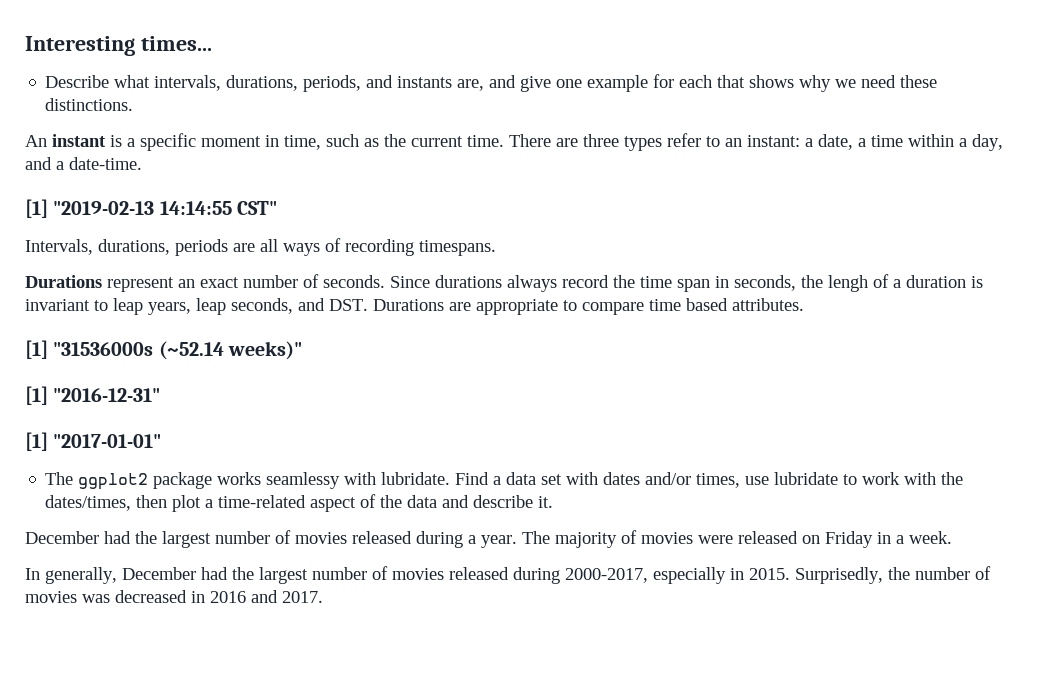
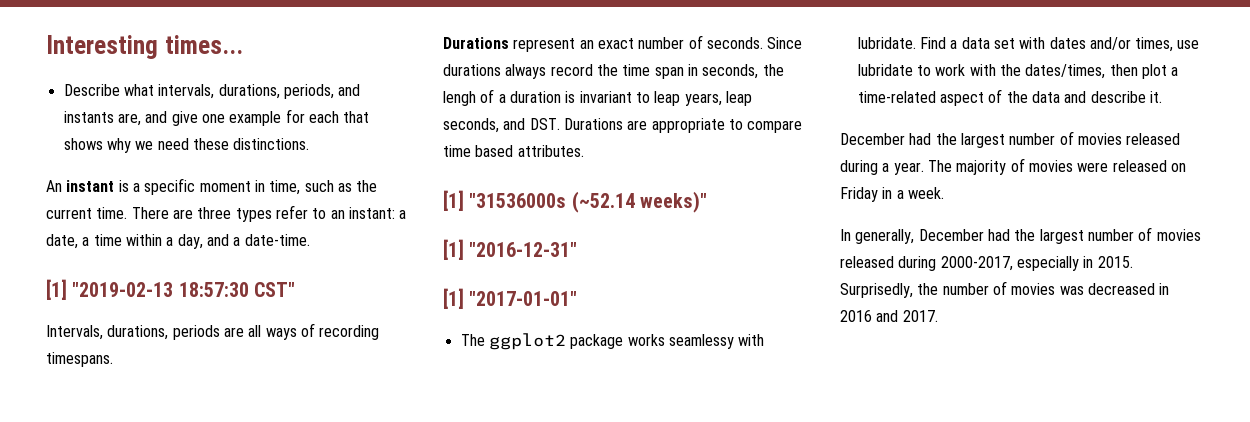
- [1] "2019-02-13 14:14:55 CST"
+ [1] "2019-02-13 18:57:30 CST"

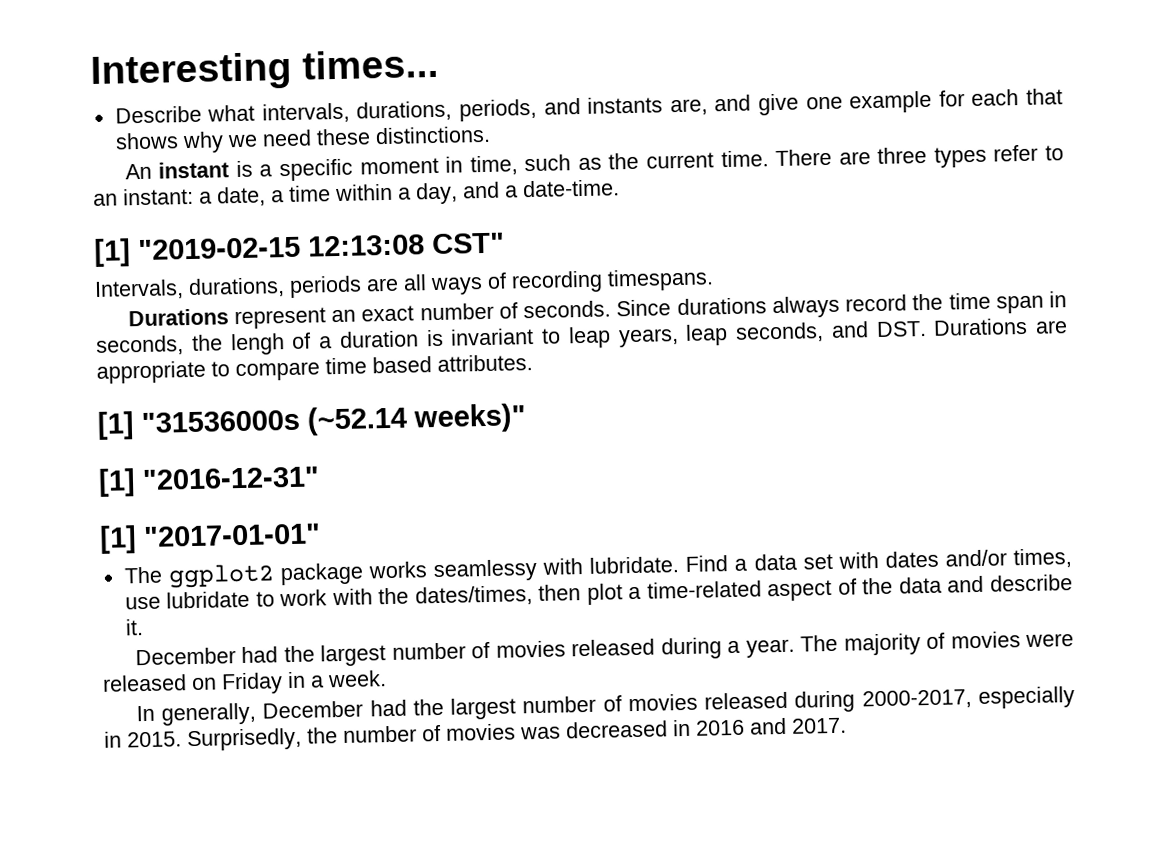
- [1] "2019-02-13 18:57:30 CST"
+ [1] "2019-02-15 12:13:08 CST"

